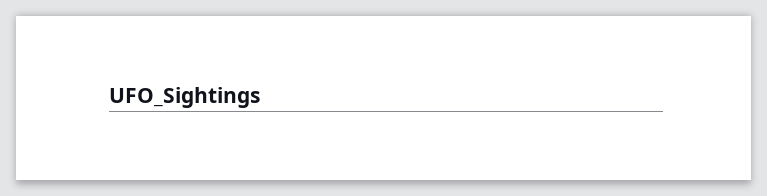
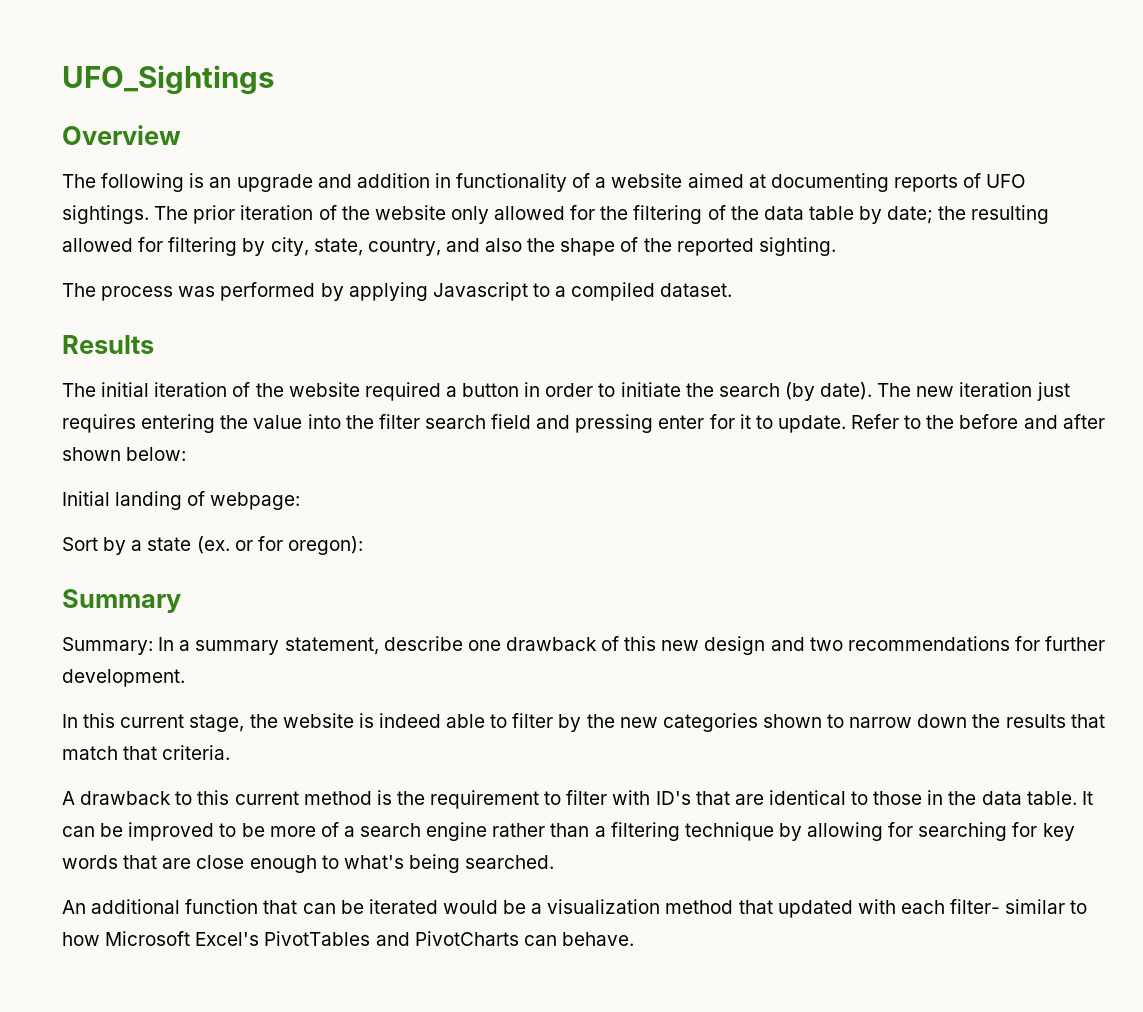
+ Overview
+ The following is an upgrade and addition in functionality of a website aimed at documenting reports of UFO sightings. The prior iteration of the website only allowed for the filtering of the data table by date; the resulting allowed for filtering by city, state, country, and also the shape of the reported sighting.
+ The process was performed by applying Javascript to a compiled dataset.
+ Results
+ The initial iteration of the website required a button in order to initiate the search (by date). The new iteration just requires entering the value into the filter search field and pressing enter for it to update. Refer to the before and after shown below:
+ Initial landing of webpage:
+ Sort by a state (ex. or for oregon):
+ Summary
+ Summary: In a summary statement, describe one drawback of this new design and two recommendations for further development.
+ In this current stage, the website is indeed able to filter by the new categories shown to narrow down the results that match that criteria.
+ A drawback to this current method is the requirement to filter with ID's that are identical to those in the data table. It can be improved to be more of a search engine rather than a filtering technique by allowing for searching for key words that are close enough to what's being searched.
+ An additional function that can be iterated would be a visualization method that updated with each filter- similar to how Microsoft Excel's PivotTables and PivotCharts can behave.

